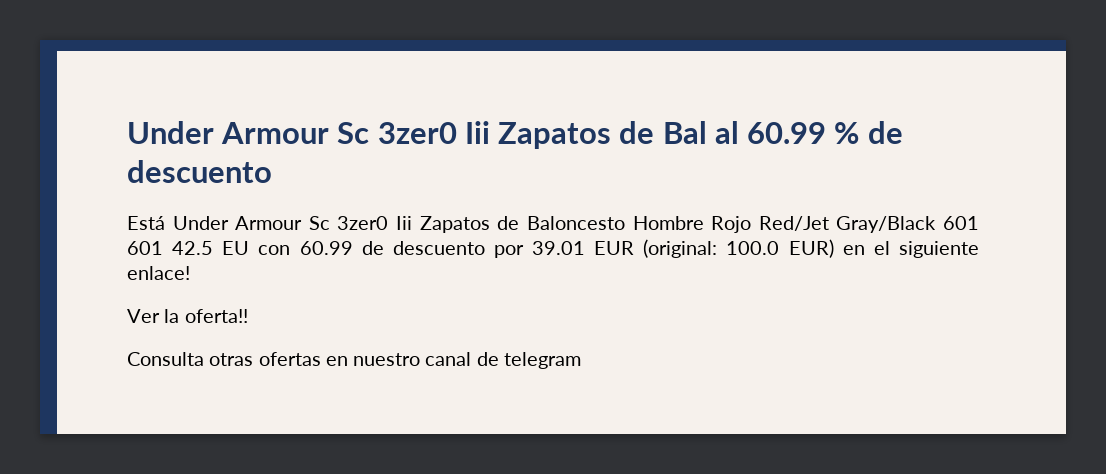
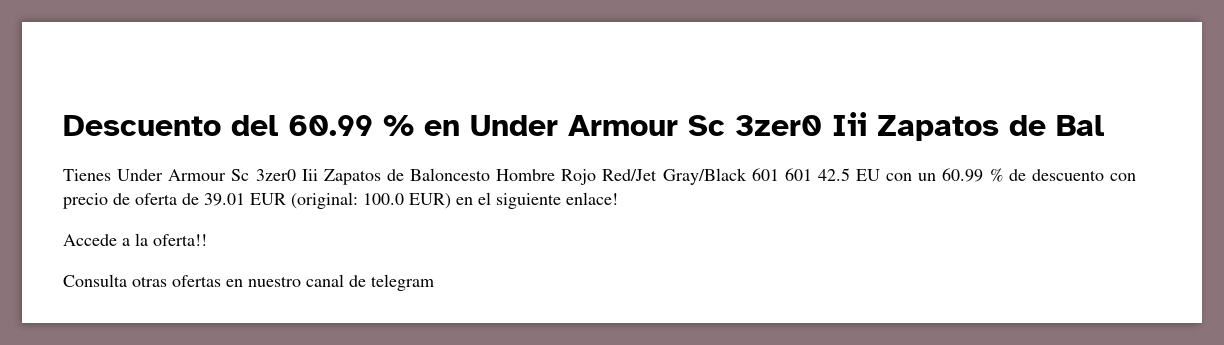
- Under Armour Sc 3zer0 Iii Zapatos de Bal al 60.99 % de descuento
- Está Under Armour Sc 3zer0 Iii Zapatos de Baloncesto Hombre Rojo Red/Jet Gray/Black 601 601 42.5 EU con 60.99 de descuento por 39.01 EUR (original: 100.0 EUR) en el siguiente enlace!
+ Descuento del 60.99 % en Under Armour Sc 3zer0 Iii Zapatos de Bal
+ Tienes Under Armour Sc 3zer0 Iii Zapatos de Baloncesto Hombre Rojo Red/Jet Gray/Black 601 601 42.5 EU con un 60.99 % de descuento con precio de oferta de 39.01 EUR (original: 100.0 EUR) en el siguiente enlace!
- Ver la oferta!!
+ Accede a la oferta!!

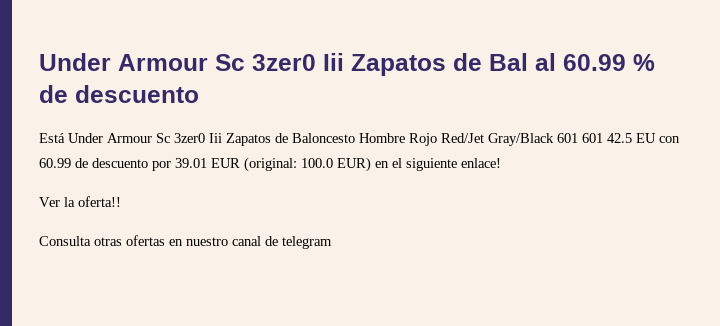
- Descuento del 60.99 % en Under Armour Sc 3zer0 Iii Zapatos de Bal
- Tienes Under Armour Sc 3zer0 Iii Zapatos de Baloncesto Hombre Rojo Red/Jet Gray/Black 601 601 42.5 EU con un 60.99 % de descuento con precio de oferta de 39.01 EUR (original: 100.0 EUR) en el siguiente enlace!
+ Under Armour Sc 3zer0 Iii Zapatos de Bal al 60.99 % de descuento
+ Está Under Armour Sc 3zer0 Iii Zapatos de Baloncesto Hombre Rojo Red/Jet Gray/Black 601 601 42.5 EU con 60.99 de descuento por 39.01 EUR (original: 100.0 EUR) en el siguiente enlace!
- Accede a la oferta!!
+ Ver la oferta!!

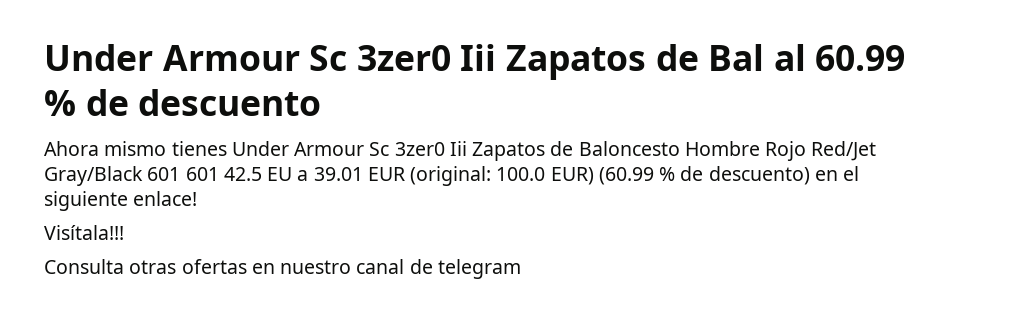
- Está Under Armour Sc 3zer0 Iii Zapatos de Baloncesto Hombre Rojo Red/Jet Gray/Black 601 601 42.5 EU con 60.99 de descuento por 39.01 EUR (original: 100.0 EUR) en el siguiente enlace!
+ Ahora mismo tienes Under Armour Sc 3zer0 Iii Zapatos de Baloncesto Hombre Rojo Red/Jet Gray/Black 601 601 42.5 EU a 39.01 EUR (original: 100.0 EUR) (60.99 % de descuento) en el siguiente enlace!
- Ver la oferta!!
+ Visítala!!!

